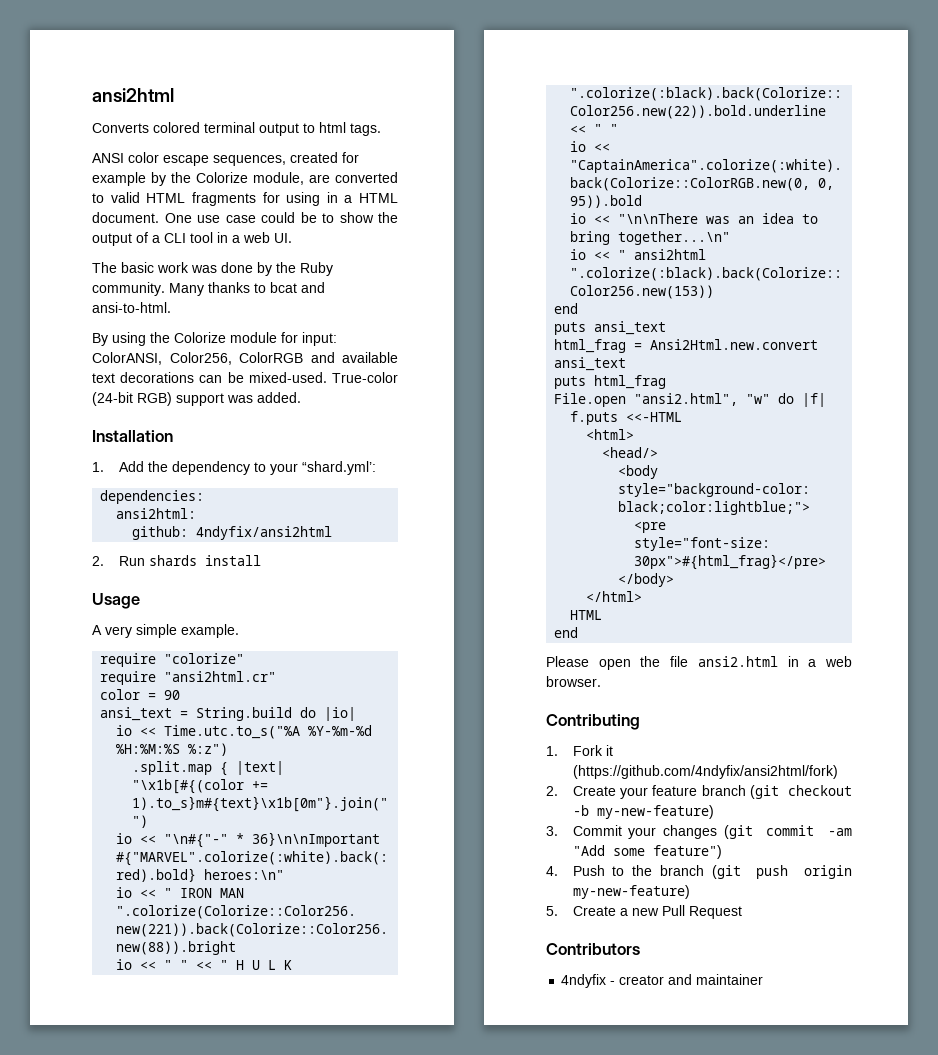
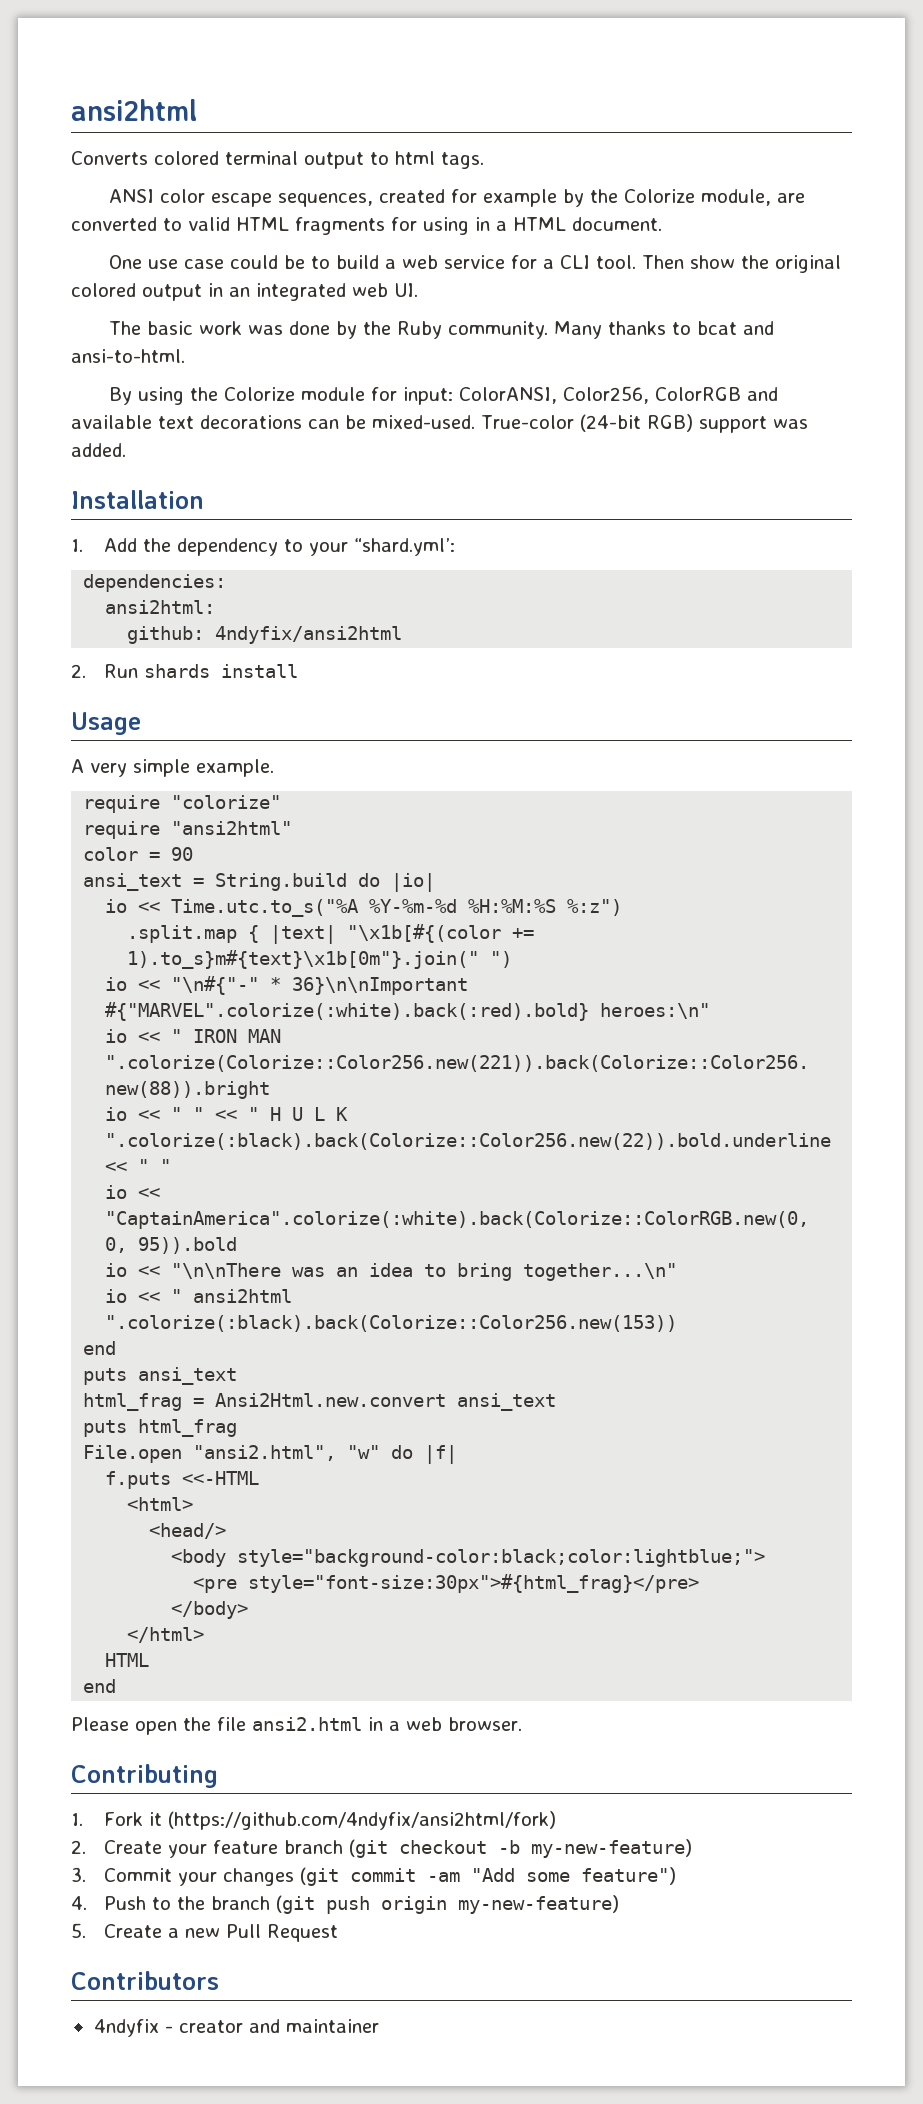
- ANSI color escape sequences, created for example by the Colorize module, are converted to valid HTML fragments for using in a HTML document. One use case could be to show the output of a CLI tool in a web UI.
+ ANSI color escape sequences, created for example by the Colorize module, are converted to valid HTML fragments for using in a HTML document.
+ One use case could be to build a web service for a CLI tool. Then show the original colored output in an integrated web UI.
- require "ansi2html.cr"
+ require "ansi2html"

